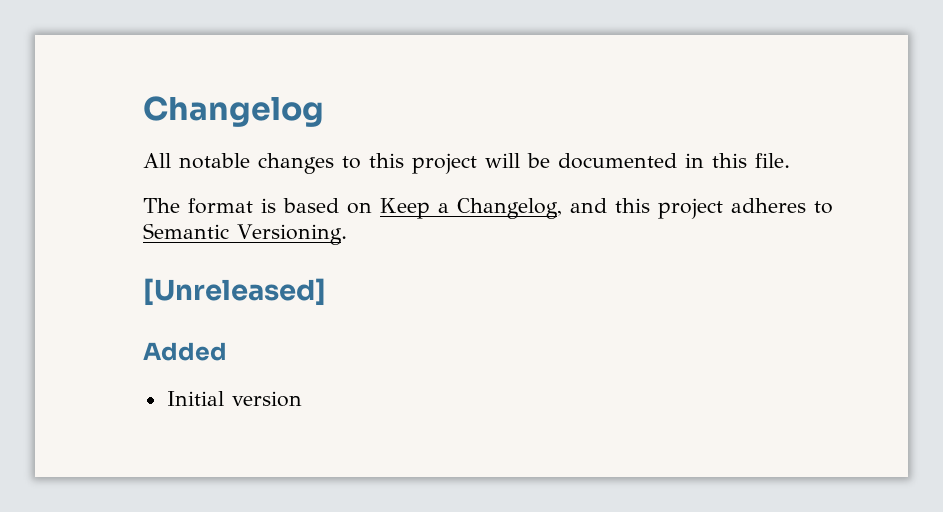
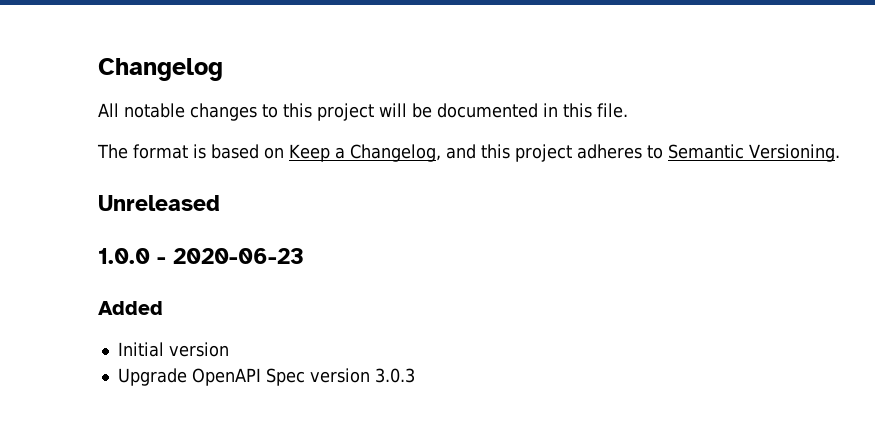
- [Unreleased]
+ Unreleased
+ 1.0.0 - 2020-06-23
+ Upgrade OpenAPI Spec version 3.0.3

